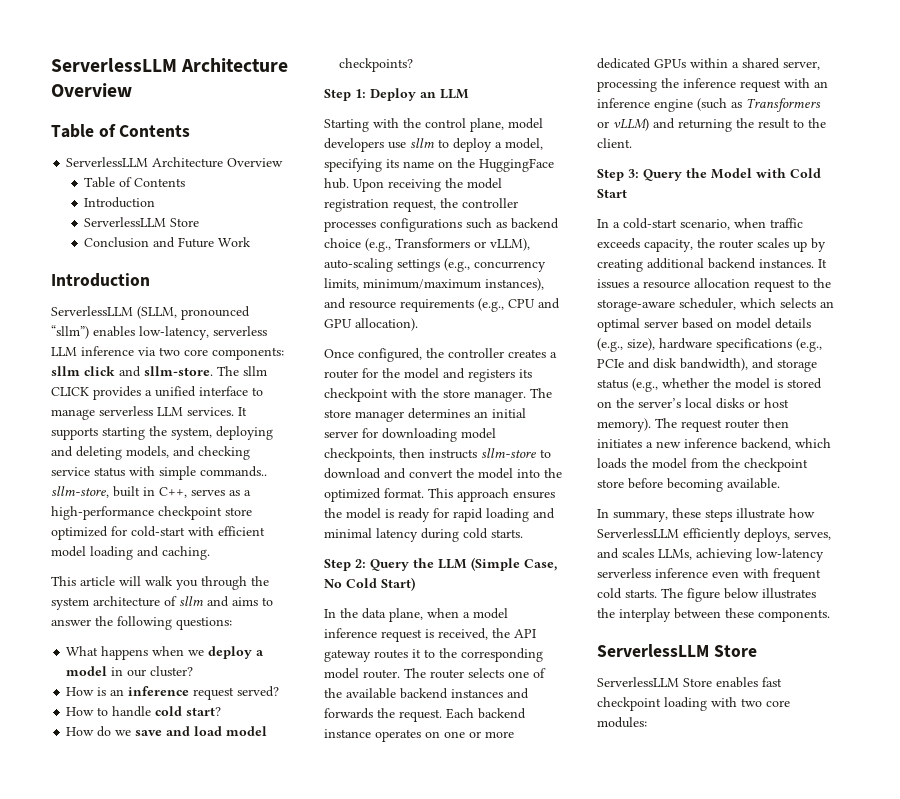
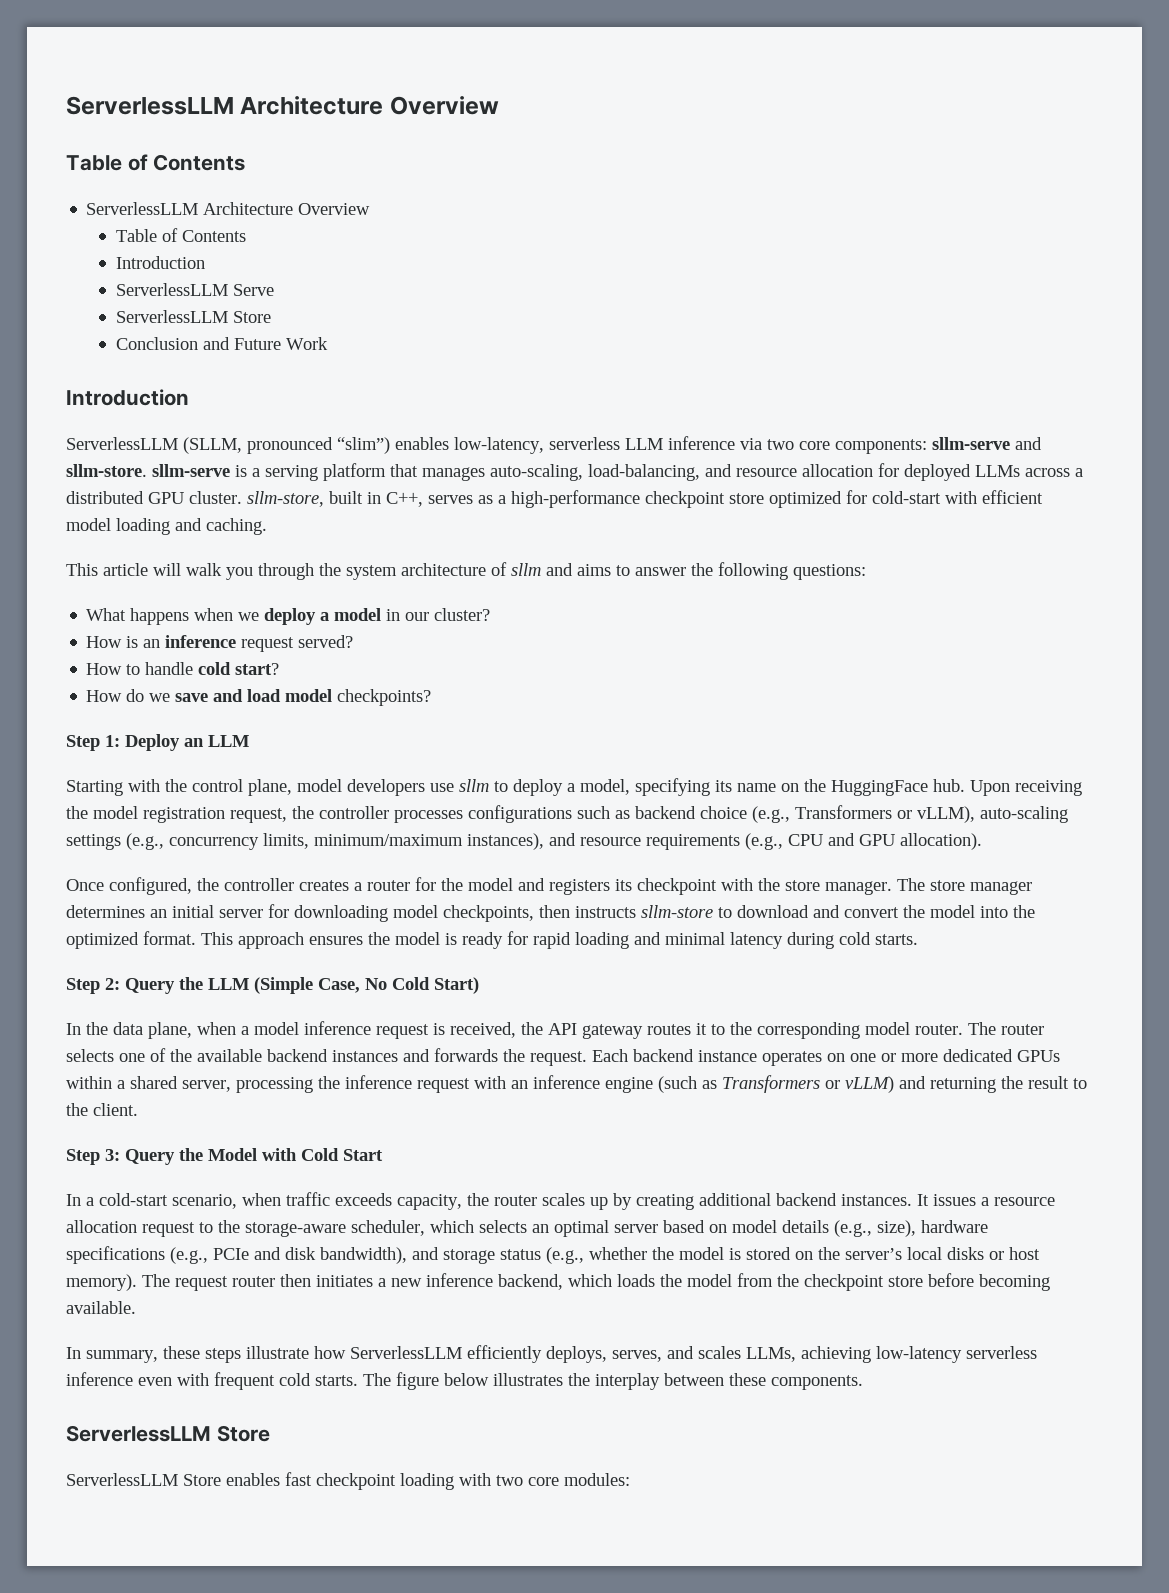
+ ServerlessLLM Serve
- ServerlessLLM (SLLM, pronounced “sllm”) enables low-latency, serverless LLM inference via two core components: sllm click and sllm-store. The sllm CLICK provides a unified interface to manage serverless LLM services. It supports starting the system, deploying and deleting models, and checking service status with simple commands.. sllm-store, built in C++, serves as a high-performance checkpoint store optimized for cold-start with efficient model loading and caching.
+ ServerlessLLM (SLLM, pronounced “slim”) enables low-latency, serverless LLM inference via two core components: sllm-serve and sllm-store. sllm-serve is a serving platform that manages auto-scaling, load-balancing, and resource allocation for deployed LLMs across a distributed GPU cluster. sllm-store, built in C++, serves as a high-performance checkpoint store optimized for cold-start with efficient model loading and caching.

